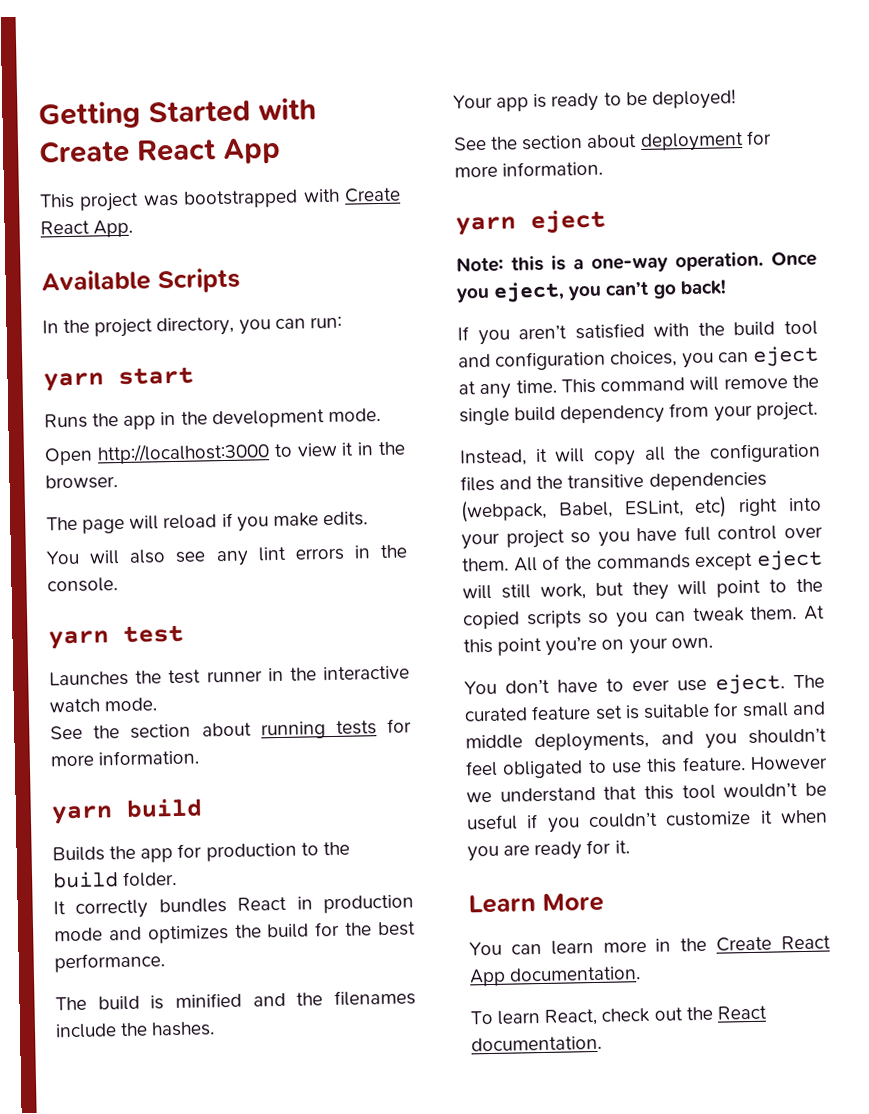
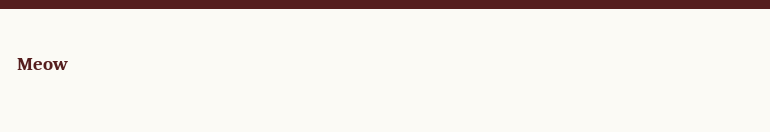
- Getting Started with Create React App
- This project was bootstrapped with Create React App.
- Available Scripts
- In the project directory, you can run:
- yarn start
- Runs the app in the development mode.
- Open http://localhost:3000 to view it in the browser.
- The page will reload if you make edits.
- You will also see any lint errors in the console.
- yarn test
- Launches the test runner in the interactive watch mode.
- See the section about running tests for more information.
- yarn build
- Builds the app for production to the build folder.
- It correctly bundles React in production mode and optimizes the build for the best performance.
- The build is minified and the filenames include the hashes.
- Your app is ready to be deployed!
- See the section about deployment for more information.
- yarn eject
- Note: this is a one-way operation. Once you eject, you can’t go back!
- If you aren’t satisfied with the build tool and configuration choices, you can eject at any time. This command will remove the single build dependency from your project.
- Instead, it will copy all the configuration files and the transitive dependencies (webpack, Babel, ESLint, etc) right into your project so you have full control over them. All of the commands except eject will still work, but they will point to the copied scripts so you can tweak them. At this point you’re on your own.
- You don’t have to ever use eject. The curated feature set is suitable for small and middle deployments, and you shouldn’t feel obligated to use this feature. However we understand that this tool wouldn’t be useful if you couldn’t customize it when you are ready for it.
- Learn More
- You can learn more in the Create React App documentation.
- To learn React, check out the React documentation.
+ Meow

